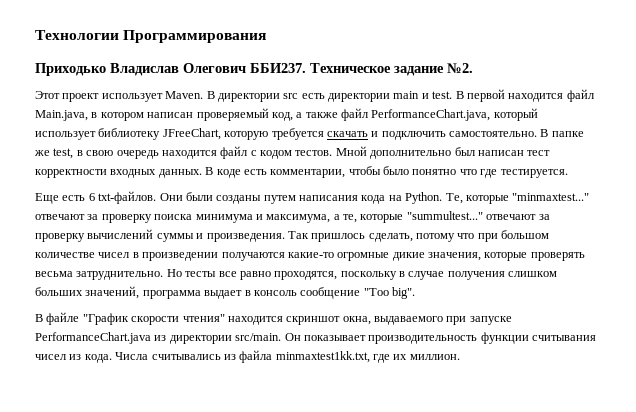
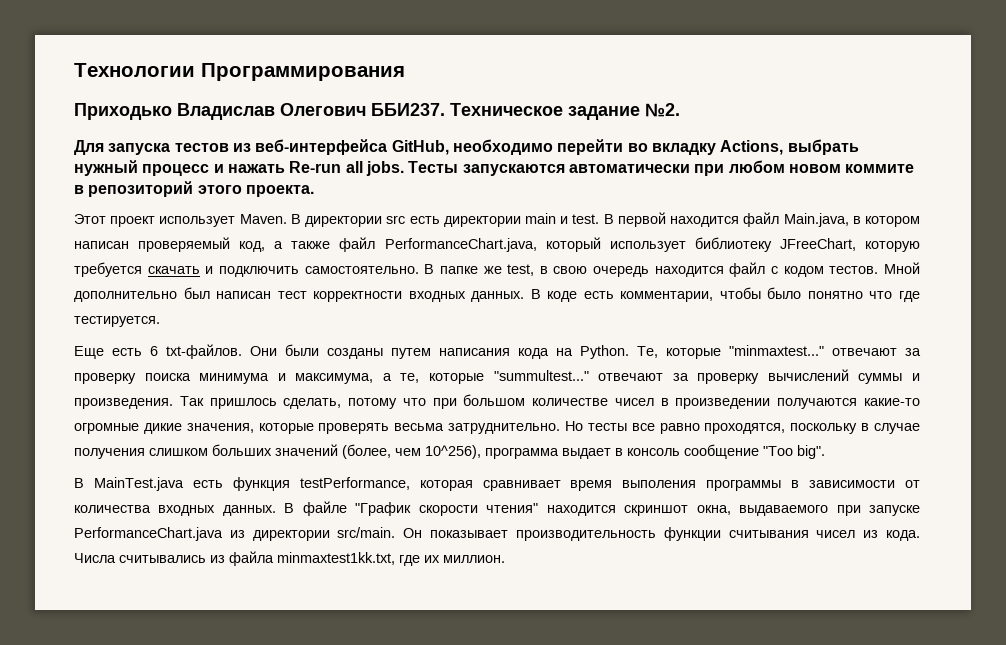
+ Для запуска тестов из веб-интерфейса GitHub, необходимо перейти во вкладку Actions, выбрать нужный процесс и нажать Re-run all jobs. Тесты запускаются автоматически при любом новом коммите в репозиторий этого проекта.
- Но тесты все равно проходятся, поскольку в случае получения слишком больших значений, программа выдает в консоль сообщение "Too big".
+ Но тесты все равно проходятся, поскольку в случае получения слишком больших значений (более, чем 10^256), программа выдает в консоль сообщение "Too big".
- В файле "График скорости чтения" находится скриншот окна, выдаваемого при запуске PerformanceChart.java из директории src/main.
+ В MainTest.java есть функция testPerformance, которая сравнивает время выполения программы в зависимости от количества входных данных. В файле "График скорости чтения" находится скриншот окна, выдаваемого при запуске PerformanceChart.java из директории src/main.

